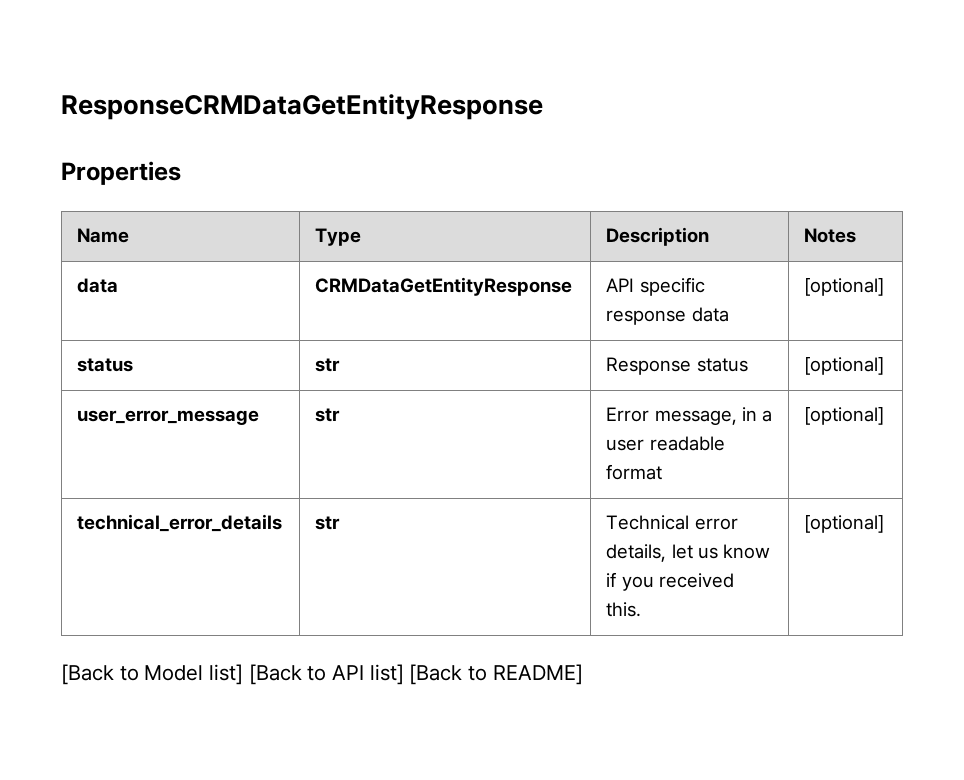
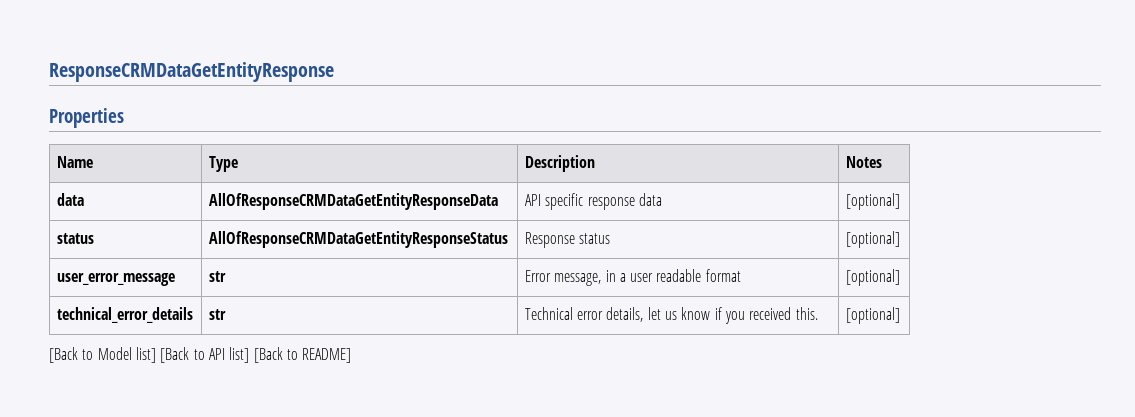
- data | CRMDataGetEntityResponse | API specific response data | [optional]
+ data | AllOfResponseCRMDataGetEntityResponseData | API specific response data | [optional]
- status | str | Response status | [optional]
+ status | AllOfResponseCRMDataGetEntityResponseStatus | Response status | [optional]

